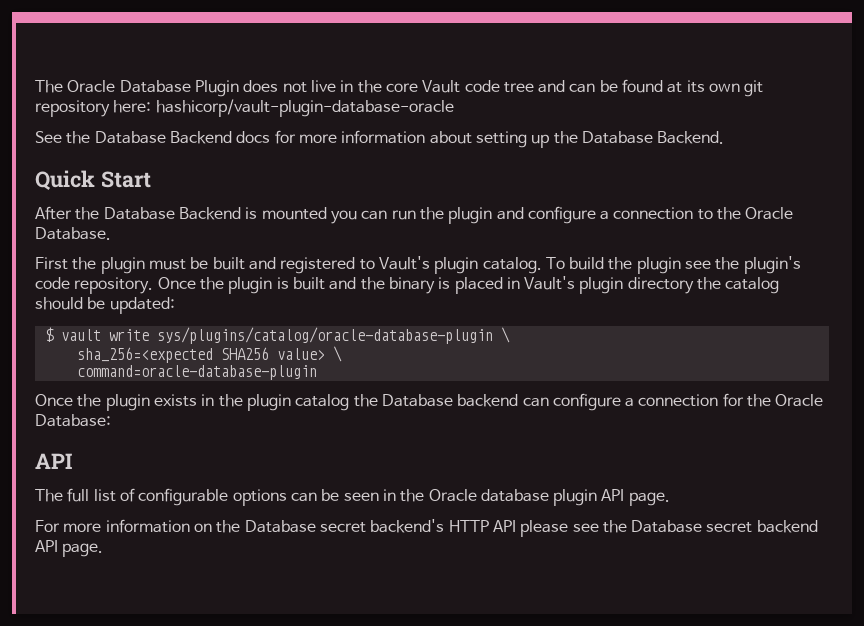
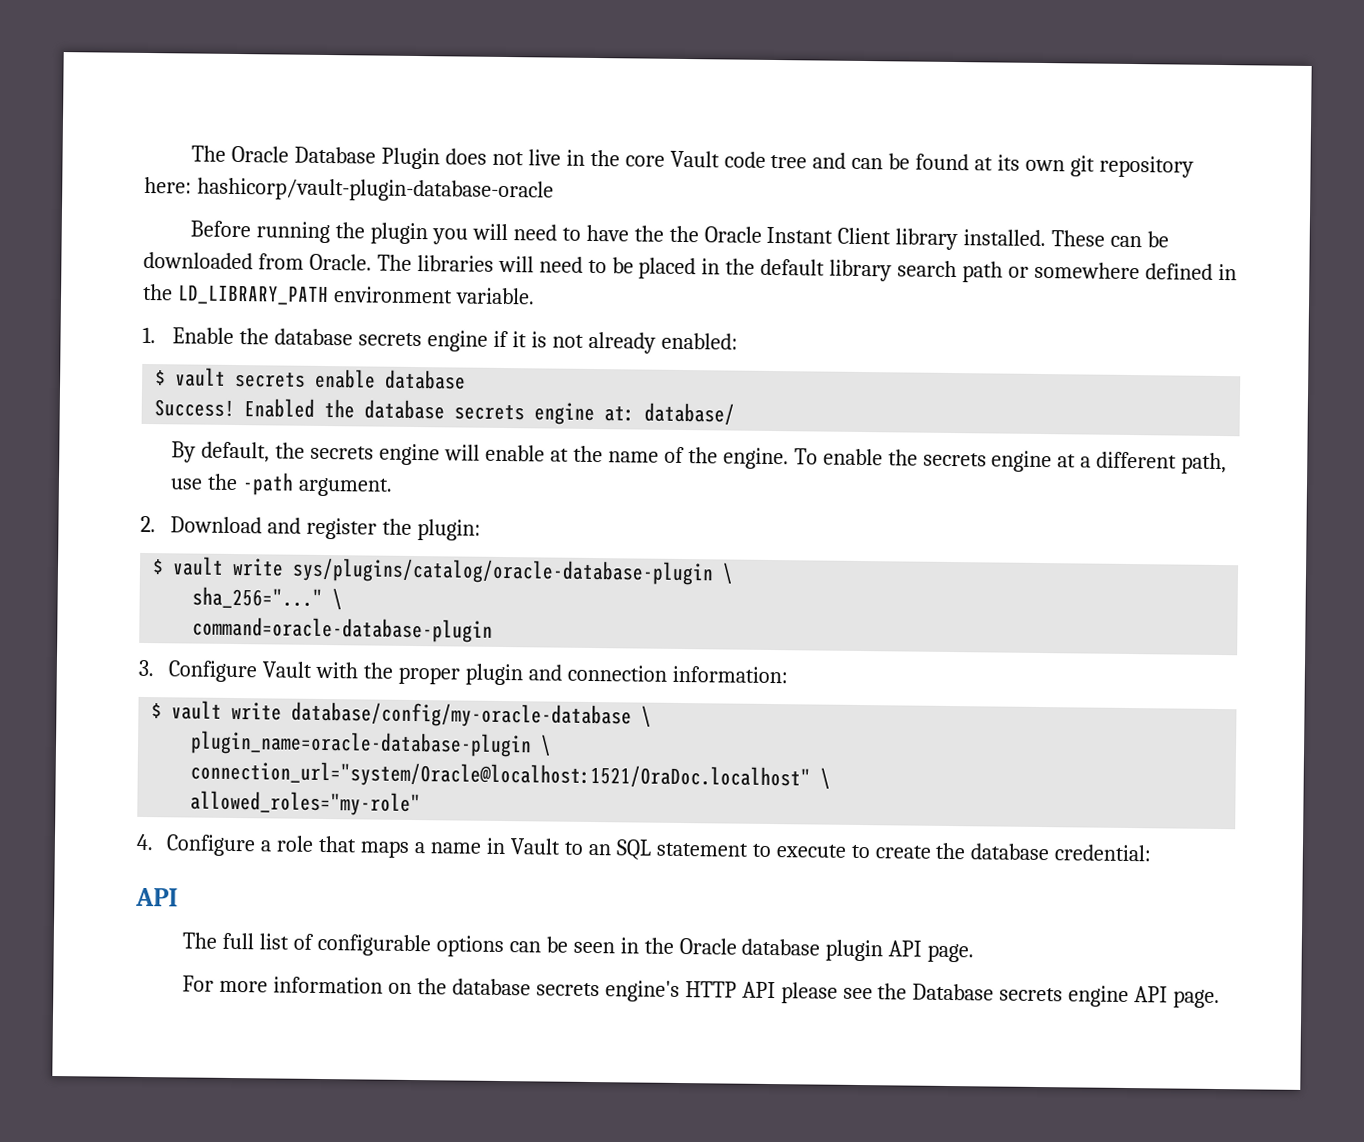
- See the Database Backend docs for more information about setting up the Database Backend.
- Quick Start
- After the Database Backend is mounted you can run the plugin and configure a connection to the Oracle Database.
- First the plugin must be built and registered to Vault's plugin catalog. To build the plugin see the plugin's code repository. Once the plugin is built and the binary is placed in Vault's plugin directory the catalog should be updated:
+ Before running the plugin you will need to have the the Oracle Instant Client library installed. These can be downloaded from Oracle. The libraries will need to be placed in the default library search path or somewhere defined in the LD_LIBRARY_PATH environment variable.
+ 1. Enable the database secrets engine if it is not already enabled:
+ $ vault secrets enable database
+ Success! Enabled the database secrets engine at: database/
+ By default, the secrets engine will enable at the name of the engine. To enable the secrets engine at a different path, use the -path argument.
+ 2. Download and register the plugin:
- sha_256=<expected SHA256 value> \
+ sha_256="..." \
- Once the plugin exists in the plugin catalog the Database backend can configure a connection for the Oracle Database:
+ 3. Configure Vault with the proper plugin and connection information:
+ $ vault write database/config/my-oracle-database \
+ plugin_name=oracle-database-plugin \
+ connection_url="system/Oracle@localhost:1521/OraDoc.localhost" \
+ allowed_roles="my-role"
+ 4. Configure a role that maps a name in Vault to an SQL statement to execute to create the database credential:
- For more information on the Database secret backend's HTTP API please see the Database secret backend API page.
+ For more information on the database secrets engine's HTTP API please see the Database secrets engine API page.

